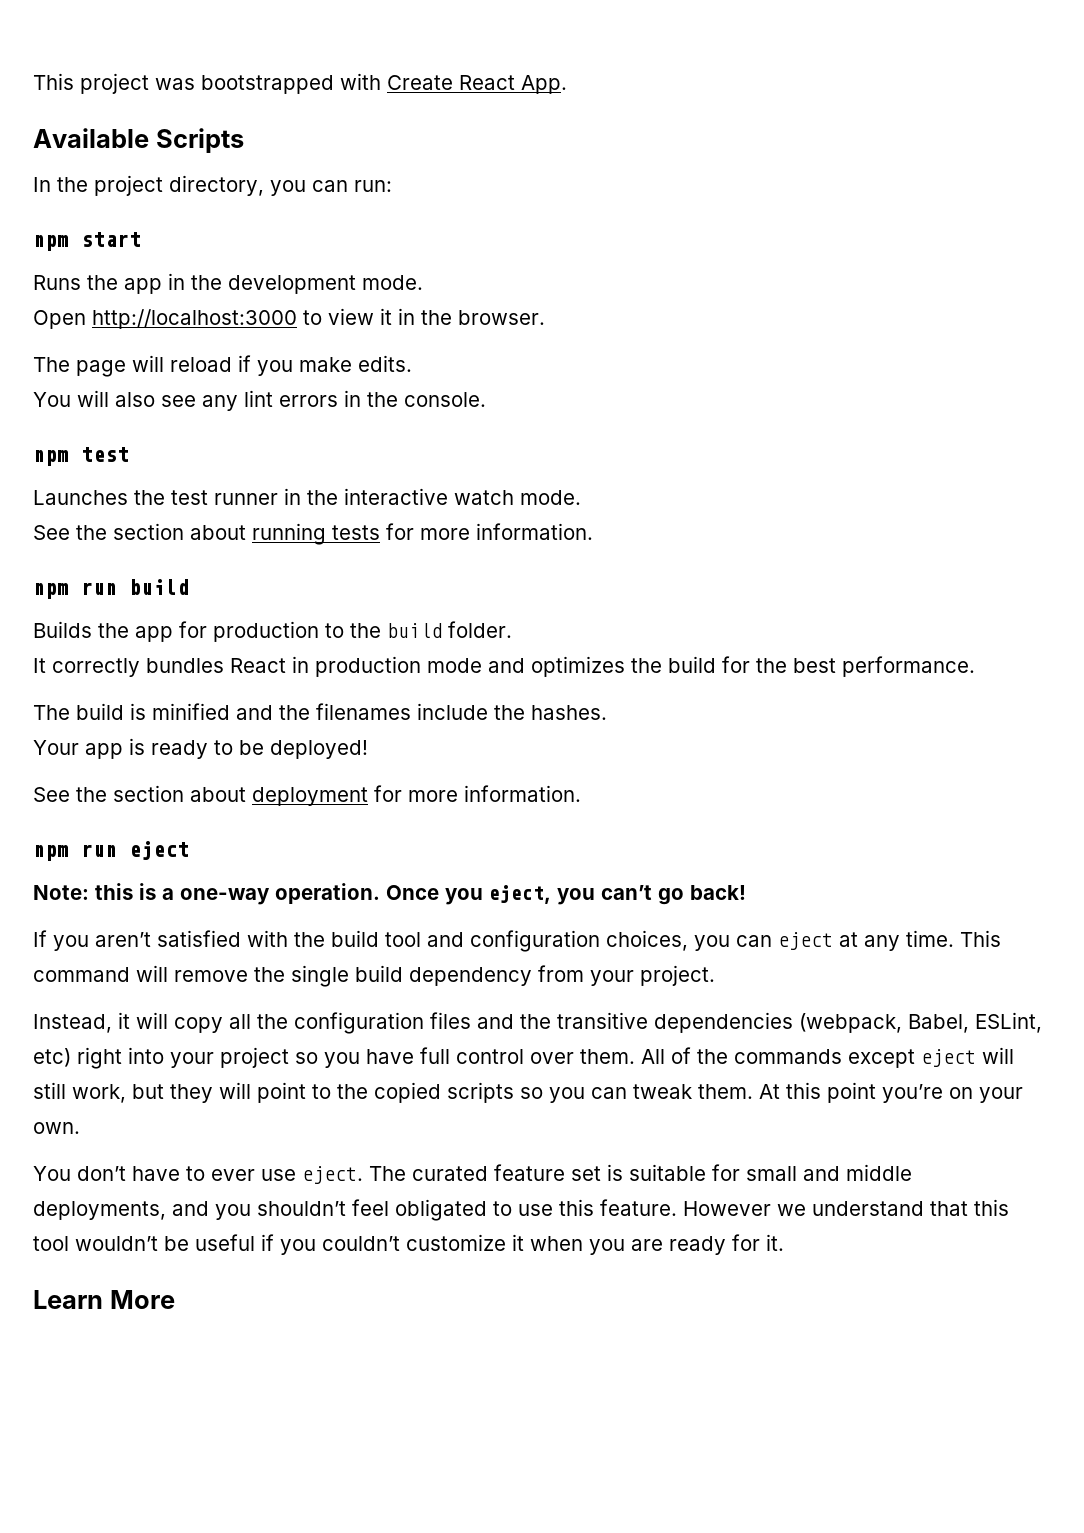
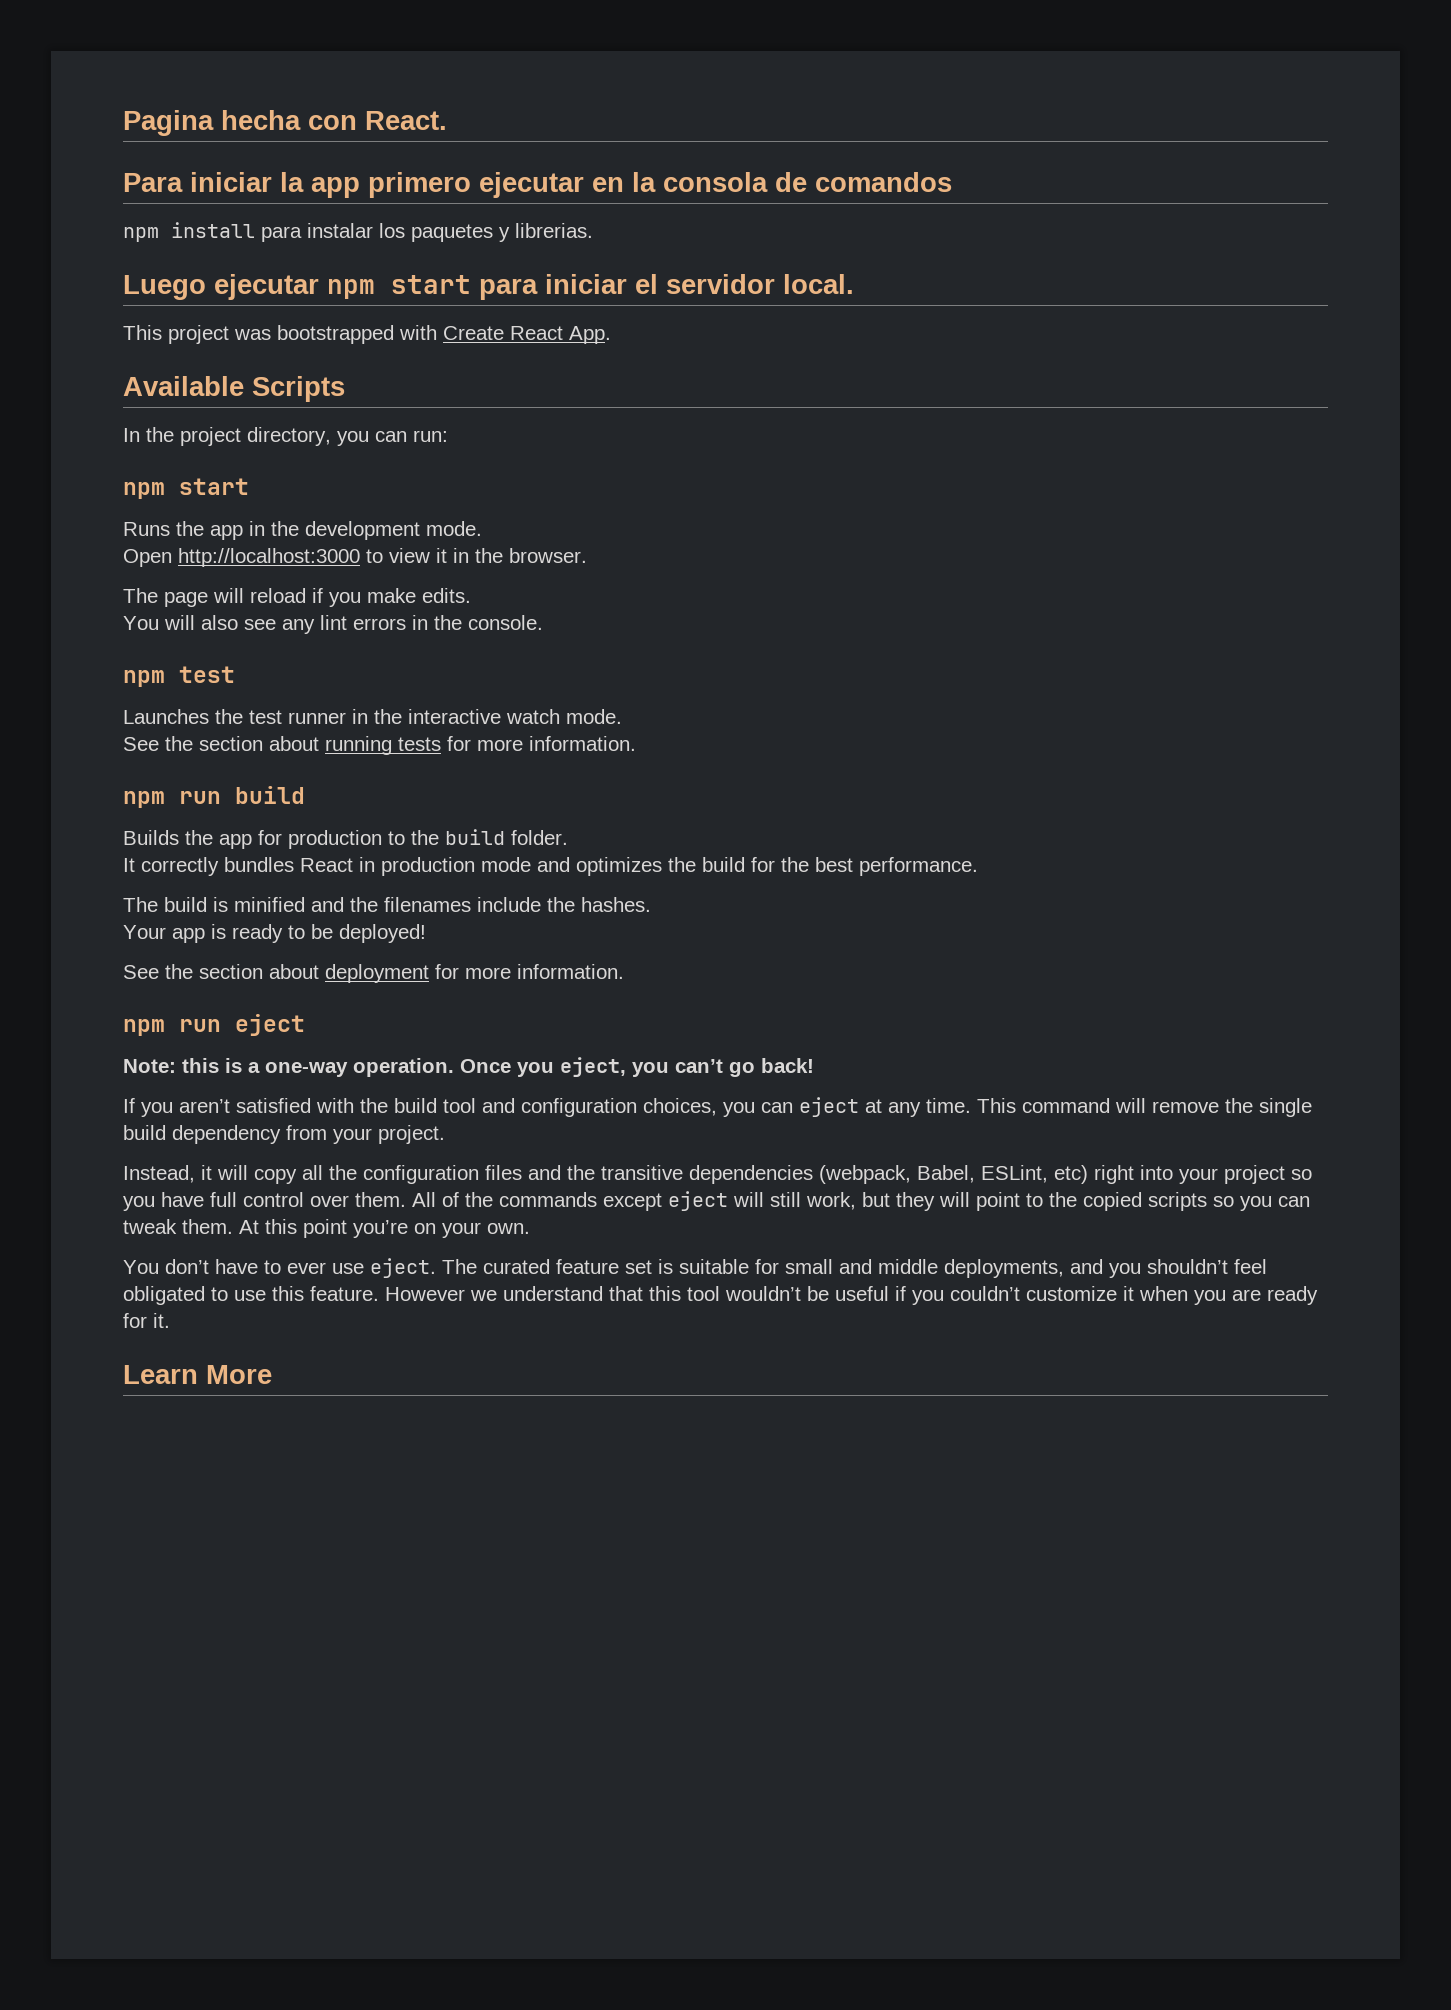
+ Pagina hecha con React.
+ Para iniciar la app primero ejecutar en la consola de comandos
+ npm install para instalar los paquetes y librerias.
+ Luego ejecutar npm start para iniciar el servidor local.

